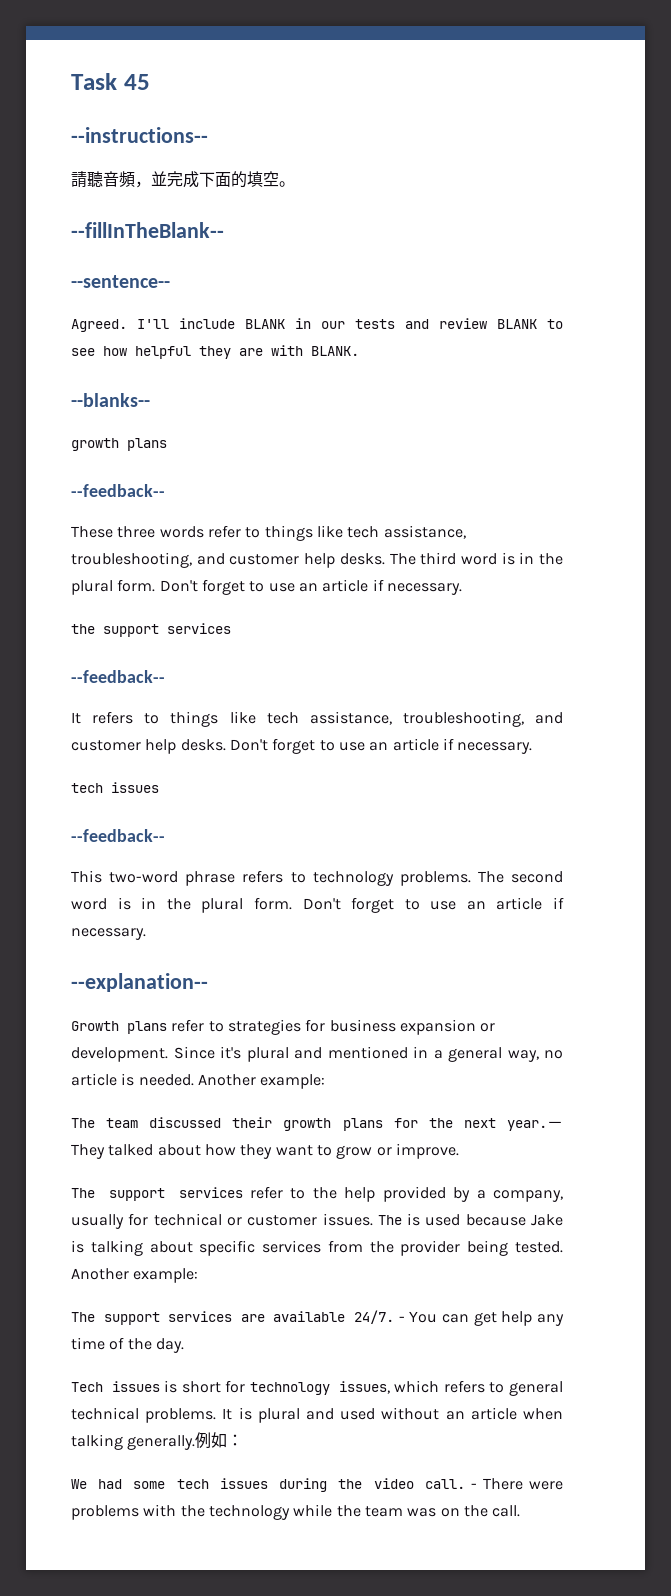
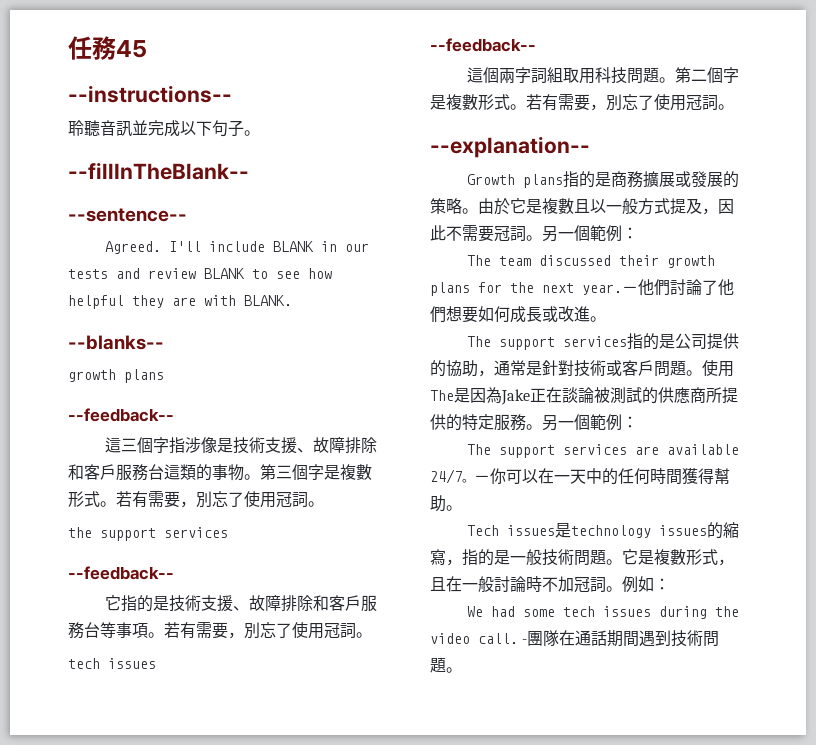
- Task 45
+ 任務45
- 請聽音頻，並完成下面的填空。
+ 聆聽音訊並完成以下句子。
- These three words refer to things like tech assistance, troubleshooting, and customer help desks. The third word is in the plural form. Don't forget to use an article if necessary.
+ 這三個字指涉像是技術支援、故障排除和客戶服務台這類的事物。第三個字是複數形式。若有需要，別忘了使用冠詞。
  the support services
  --feedback--
- It refers to things like tech assistance, troubleshooting, and customer help desks. Don't forget to use an article if necessary.
+ 它指的是技術支援、故障排除和客戶服務台等事項。若有需要，別忘了使用冠詞。
  tech issues
  --feedback--
- This two-word phrase refers to technology problems. The second word is in the plural form. Don't forget to use an article if necessary.
+ 這個兩字詞組取用科技問題。第二個字是複數形式。若有需要，別忘了使用冠詞。
  --explanation--
- Growth plans refer to strategies for business expansion or development. Since it's plural and mentioned in a general way, no article is needed. Another example:
+ Growth plans指的是商務擴展或發展的策略。由於它是複數且以一般方式提及，因此不需要冠詞。另一個範例：
- －They talked about how they want to grow or improve.
- The support services refer to the help provided by a company, usually for technical or customer issues. The is used because Jake is talking about specific services from the provider being tested. Another example:
+ －他們討論了他們想要如何成長或改進。
+ The support services指的是公司提供的協助，通常是針對技術或客戶問題。使用The是因為Jake正在談論被測試的供應商所提供的特定服務。另一個範例：
- The support services are available 24/7. - You can get help any time of the day.
- Tech issues is short for technology issues, which refers to general technical problems. It is plural and used without an article when talking generally.
+ The support services are available 24/7。－你可以在一天中的任何時間獲得幫助。
+ Tech issues是technology issues的縮寫，指的是一般技術問題。它是複數形式，且在一般討論時不加冠詞。
- - There were problems with the technology while the team was on the call.
+ -團隊在通話期間遇到技術問題。

